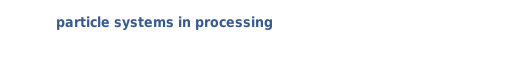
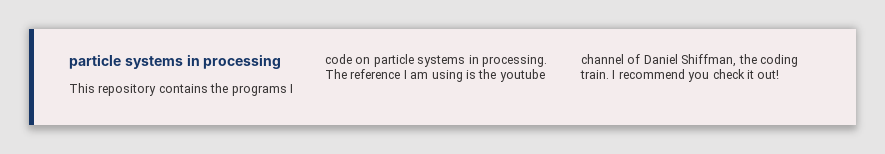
+ This repository contains the programs I code on particle systems in processing. The reference I am using is the youtube channel of Daniel Shiffman, the coding train. I recommend you check it out!

